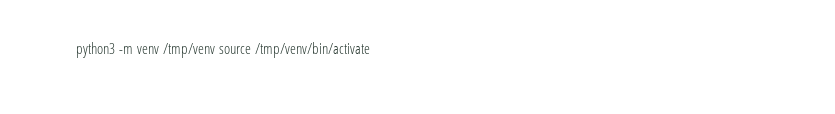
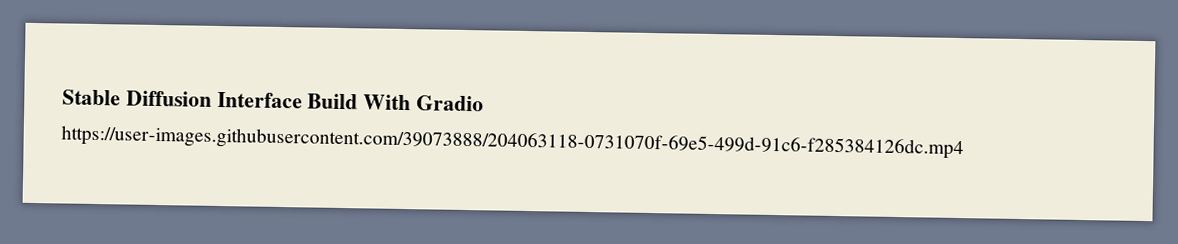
- python3 -m venv /tmp/venv source /tmp/venv/bin/activate
+ Stable Diffusion Interface Build With Gradio
+ https://user-images.githubusercontent.com/39073888/204063118-0731070f-69e5-499d-91c6-f285384126dc.mp4

